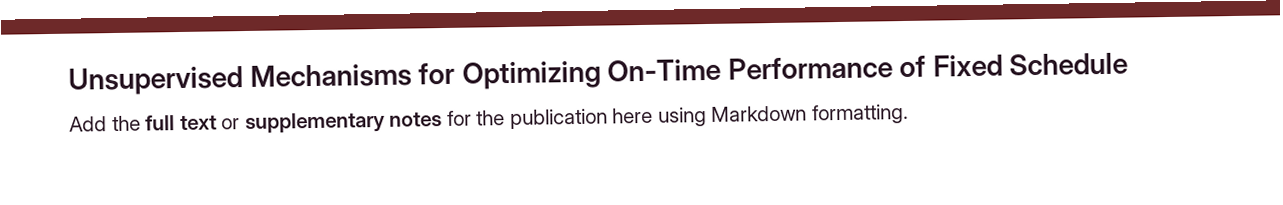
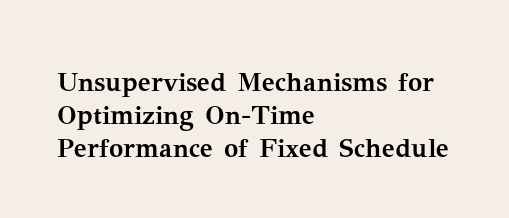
- Add the full text or supplementary notes for the publication here using Markdown formatting.

